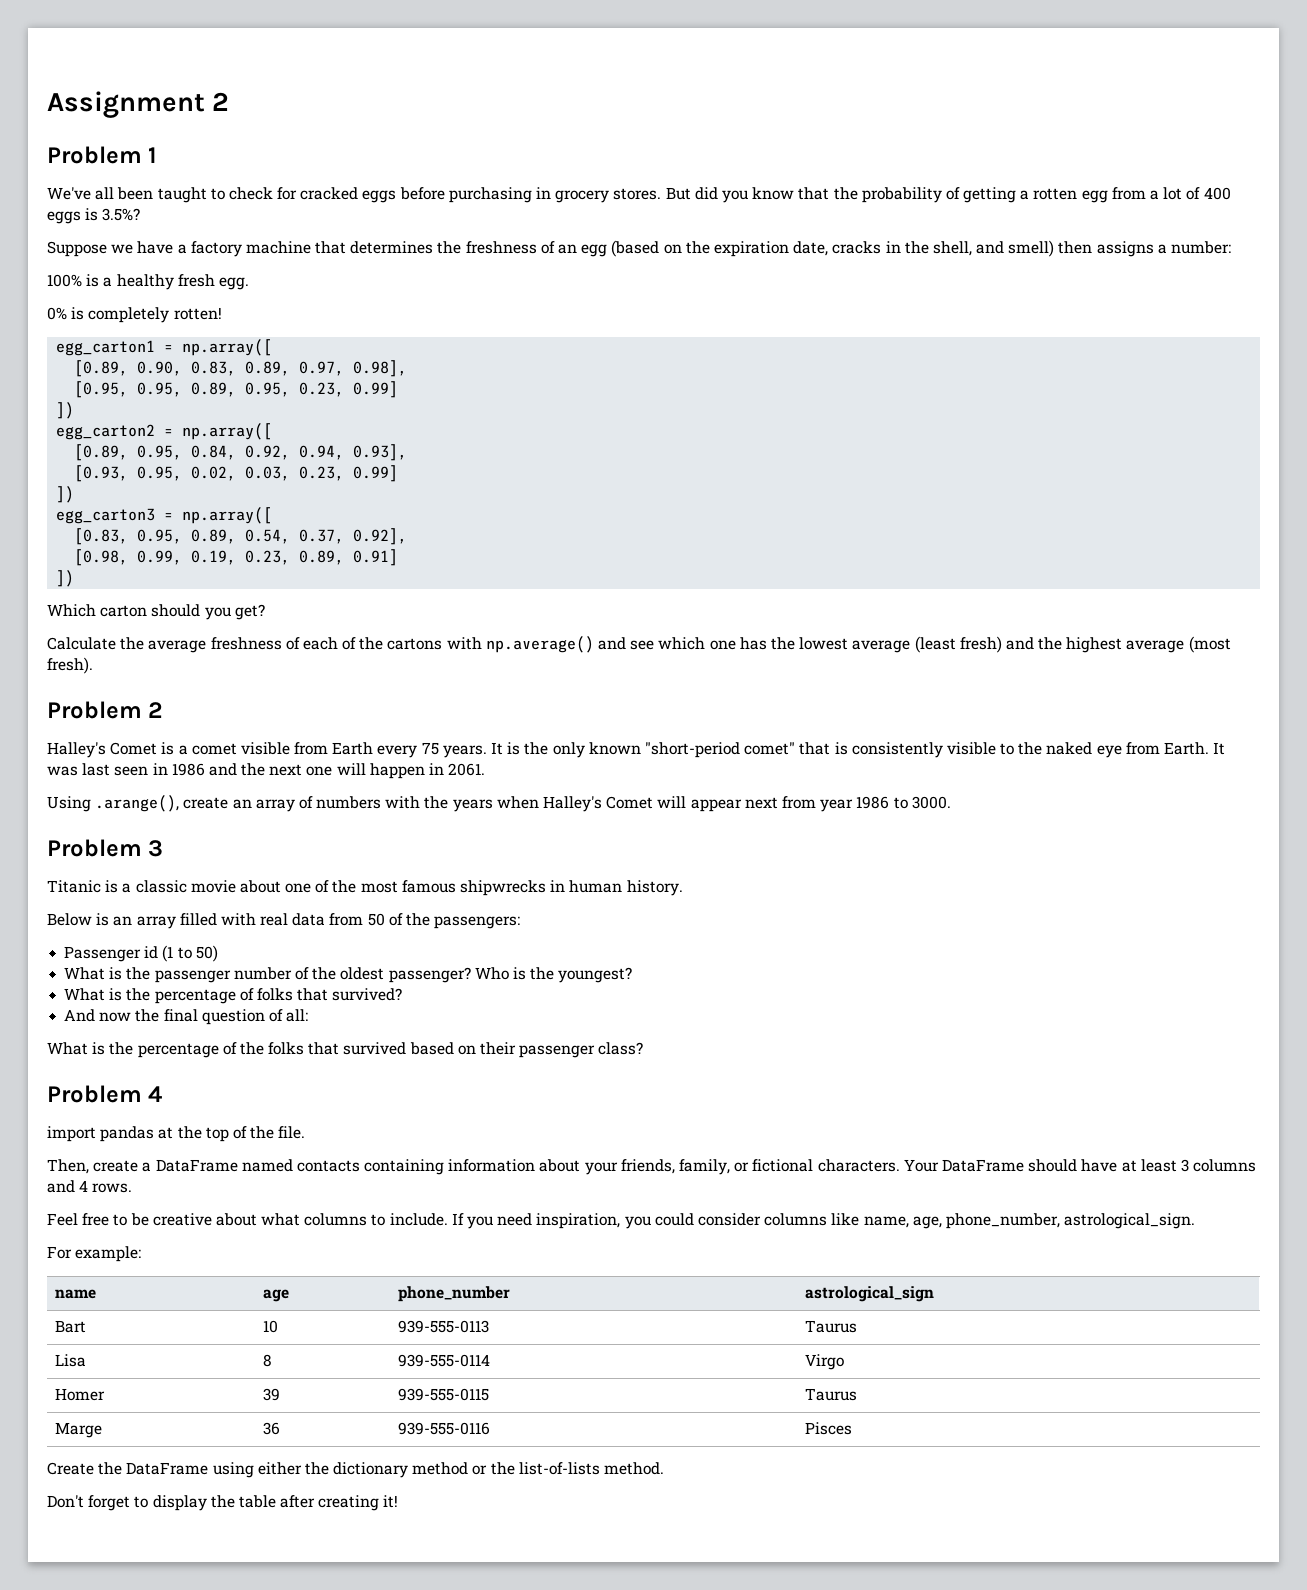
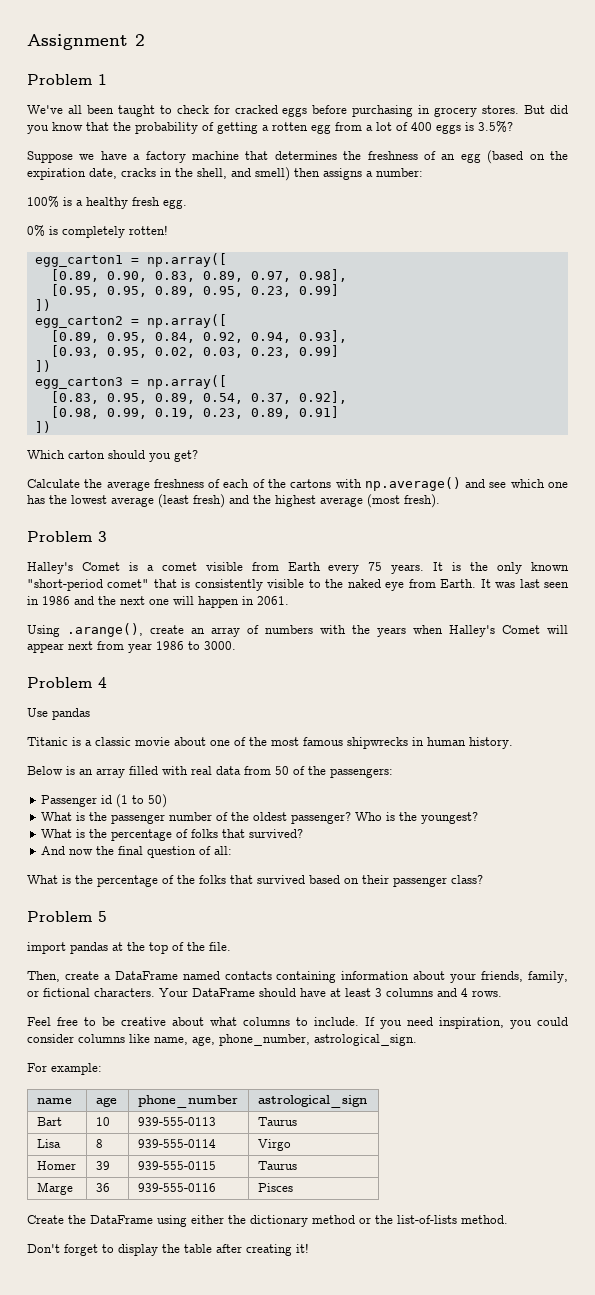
- Problem 2
+ Problem 3
- Problem 3
+ Problem 4
+ Use pandas
- Problem 4
+ Problem 5

